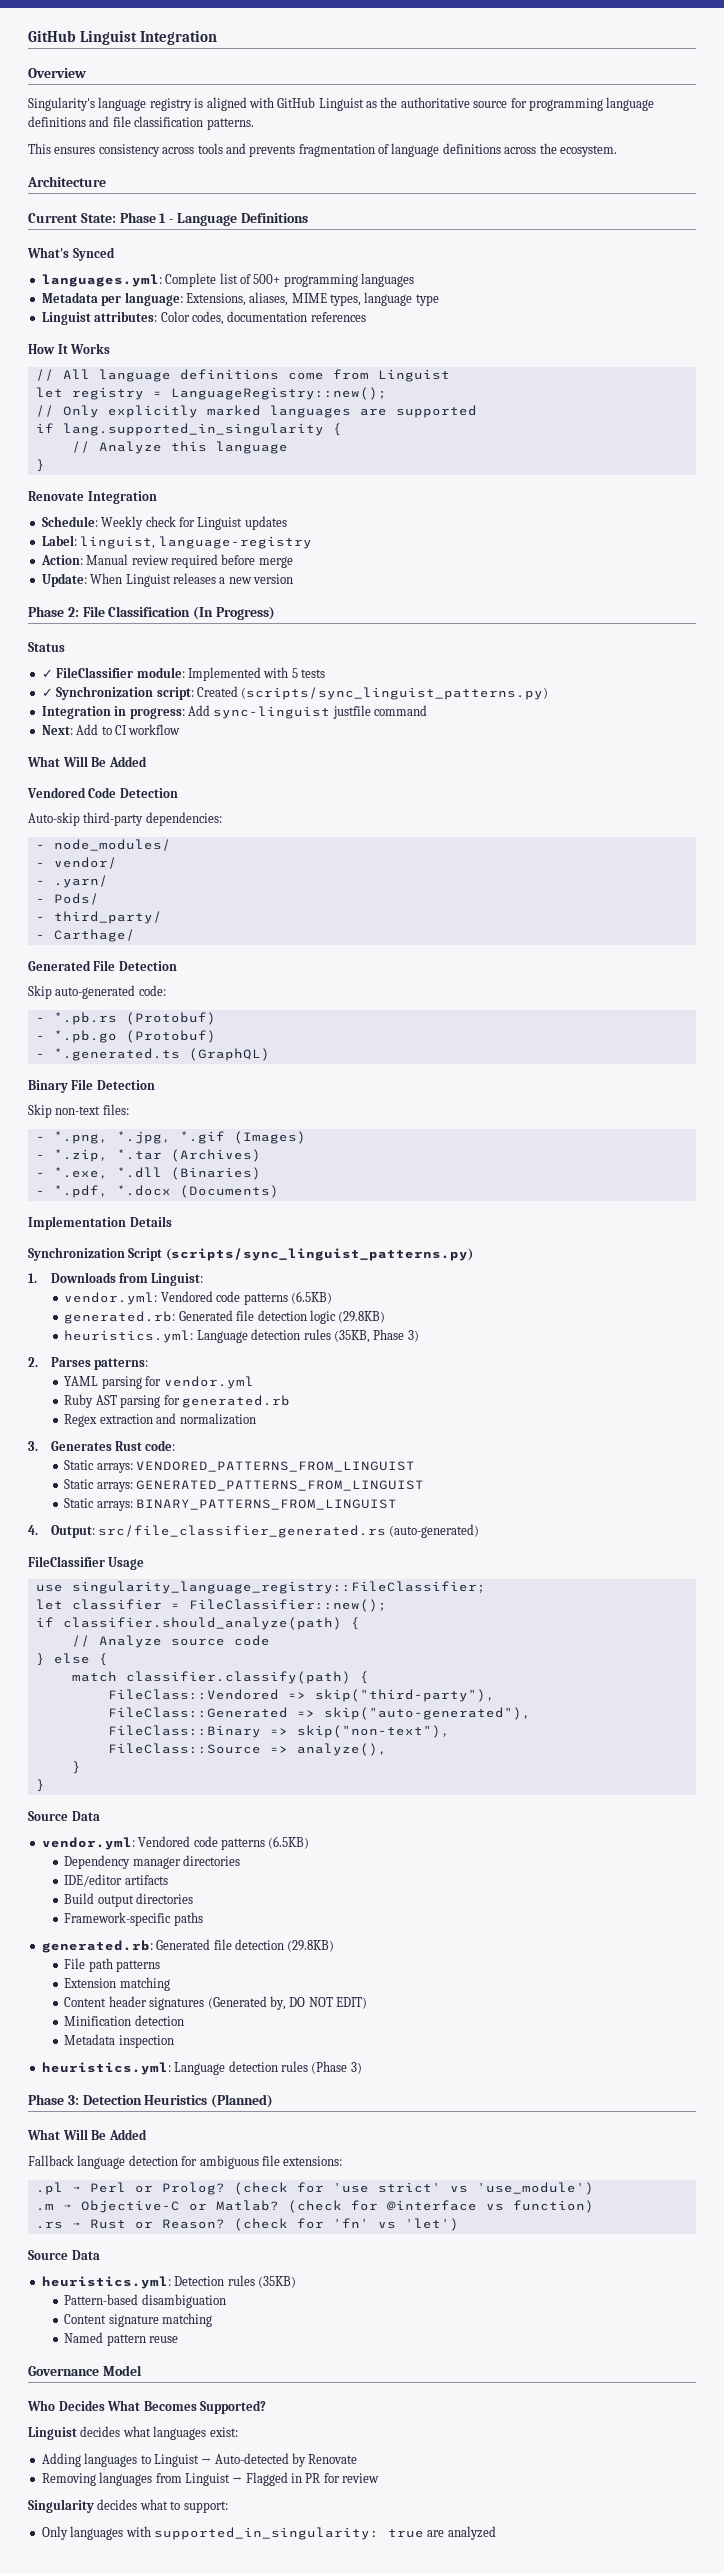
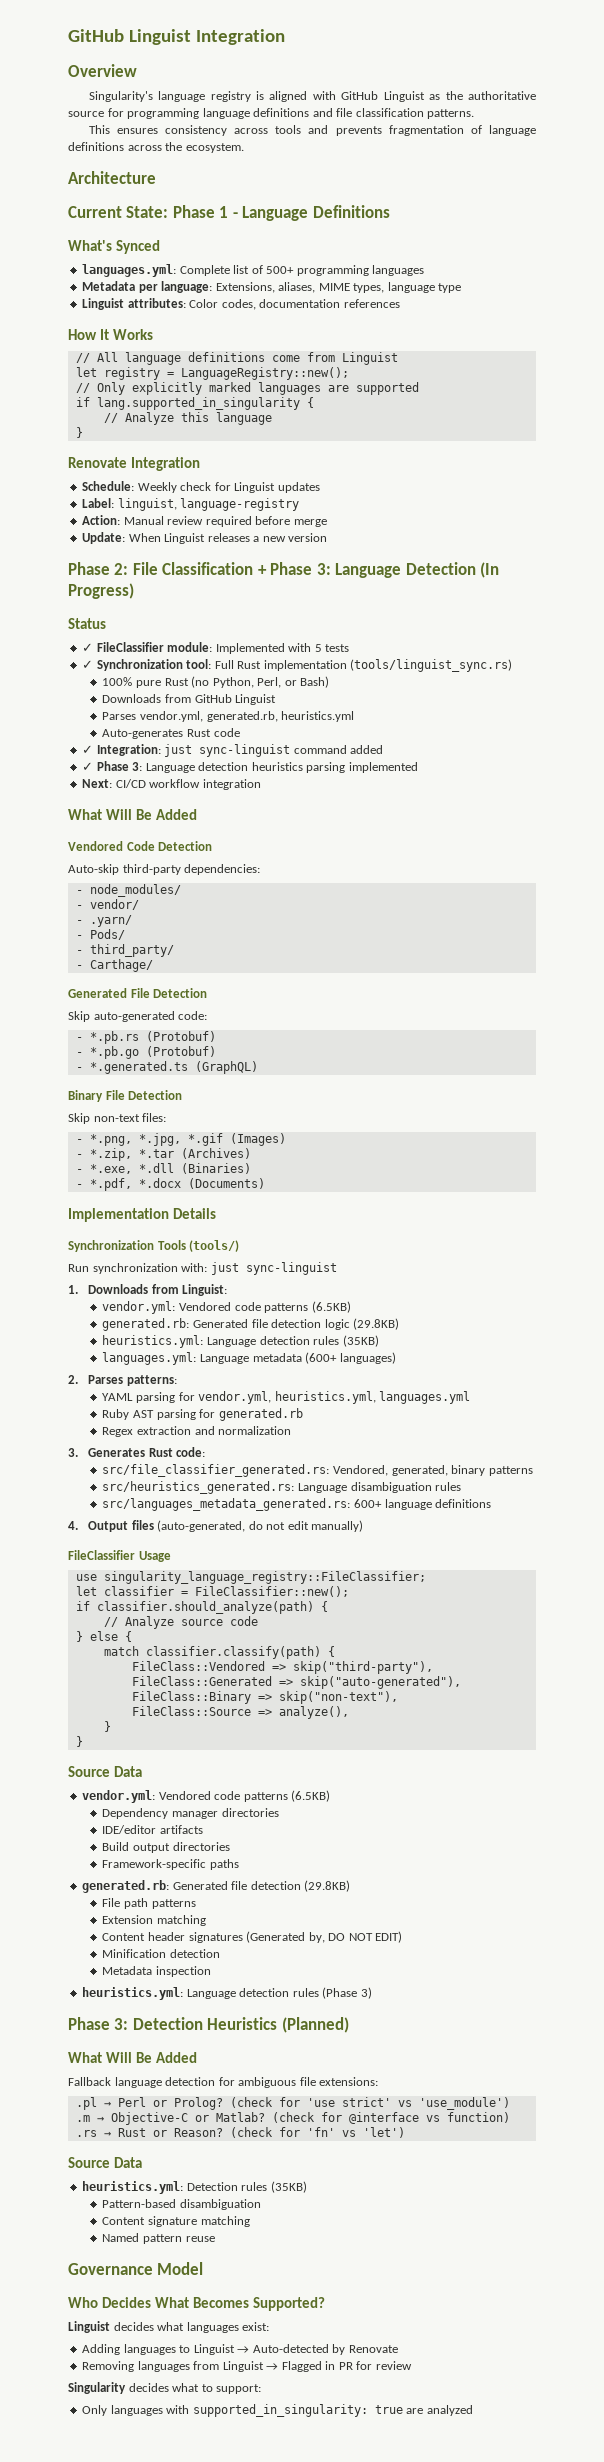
- Phase 2: File Classification (In Progress)
+ Phase 2: File Classification + Phase 3: Language Detection (In Progress)
- ✓ Synchronization script: Created (scripts/sync_linguist_patterns.py)
- Integration in progress: Add sync-linguist justfile command
- Next: Add to CI workflow
+ ✓ Synchronization tool: Full Rust implementation (tools/linguist_sync.rs)
+ 100% pure Rust (no Python, Perl, or Bash)
+ Downloads from GitHub Linguist
+ Parses vendor.yml, generated.rb, heuristics.yml
+ Auto-generates Rust code
+ ✓ Integration: just sync-linguist command added
+ ✓ Phase 3: Language detection heuristics parsing implemented
+ Next: CI/CD workflow integration
- Synchronization Script (scripts/sync_linguist_patterns.py)
+ Synchronization Tools (tools/)
+ Run synchronization with: just sync-linguist
- heuristics.yml: Language detection rules (35KB, Phase 3)
+ heuristics.yml: Language detection rules (35KB)
+ languages.yml: Language metadata (600+ languages)
- YAML parsing for vendor.yml
+ YAML parsing for vendor.yml, heuristics.yml, languages.yml
- Static arrays: VENDORED_PATTERNS_FROM_LINGUIST
- Static arrays: GENERATED_PATTERNS_FROM_LINGUIST
- Static arrays: BINARY_PATTERNS_FROM_LINGUIST
- 4. Output: src/file_classifier_generated.rs (auto-generated)
+ src/file_classifier_generated.rs: Vendored, generated, binary patterns
+ src/heuristics_generated.rs: Language disambiguation rules
+ src/languages_metadata_generated.rs: 600+ language definitions
+ 4. Output files (auto-generated, do not edit manually)

